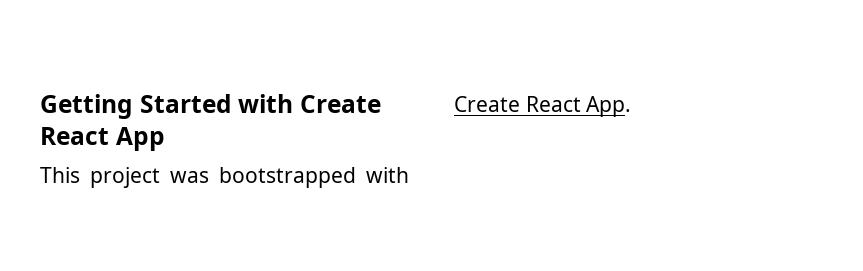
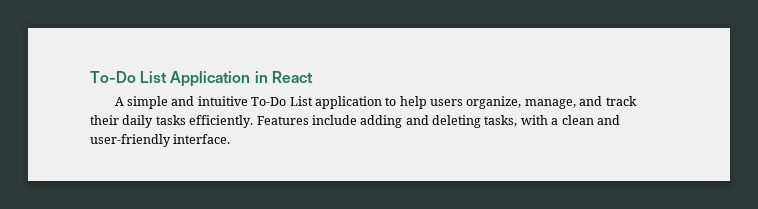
- Getting Started with Create React App
- This project was bootstrapped with Create React App.
+ To-Do List Application in React
+ A simple and intuitive To-Do List application to help users organize, manage, and track their daily tasks efficiently. Features include adding and deleting tasks, with a clean and user-friendly interface.

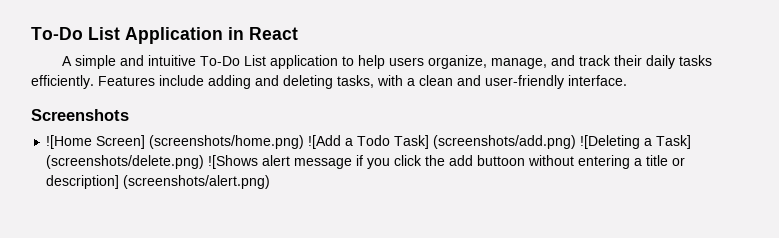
+ Screenshots
+ ![Home Screen] (screenshots/home.png) ![Add a Todo Task] (screenshots/add.png) ![Deleting a Task] (screenshots/delete.png) ![Shows alert message if you click the add buttoon without entering a title or description] (screenshots/alert.png)

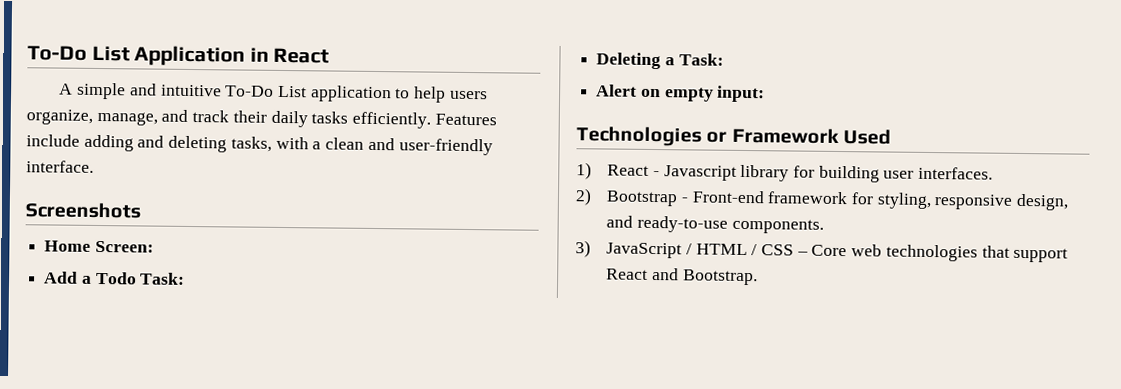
- ![Home Screen] (screenshots/home.png) ![Add a Todo Task] (screenshots/add.png) ![Deleting a Task] (screenshots/delete.png) ![Shows alert message if you click the add buttoon without entering a title or description] (screenshots/alert.png)
+ Home Screen:
+ Add a Todo Task:
+ Deleting a Task:
+ Alert on empty input:
+ Technologies or Framework Used
+ 1) React - Javascript library for building user interfaces.
+ 2) Bootstrap - Front-end framework for styling, responsive design, and ready-to-use components.
+ 3) JavaScript / HTML / CSS – Core web technologies that support React and Bootstrap.

